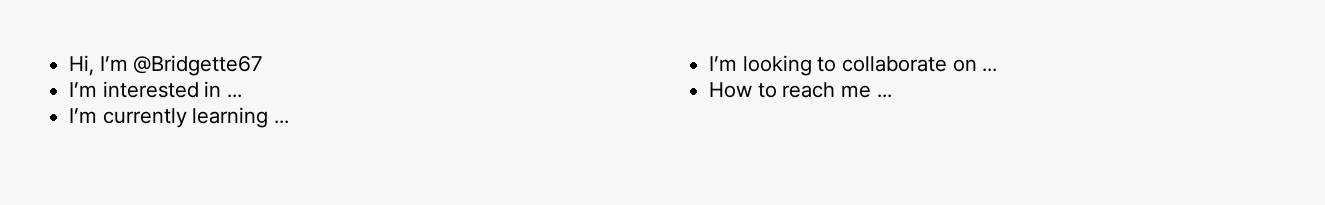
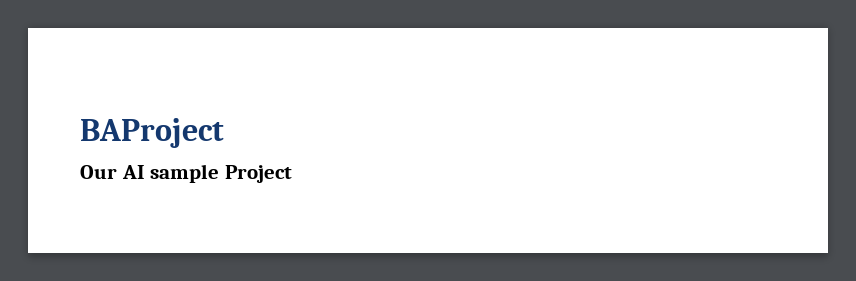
- Hi, I’m @Bridgette67
- I’m interested in ...
- I’m currently learning ...
- I’m looking to collaborate on ...
- How to reach me ...
+ BAProject
+ Our AI sample Project

